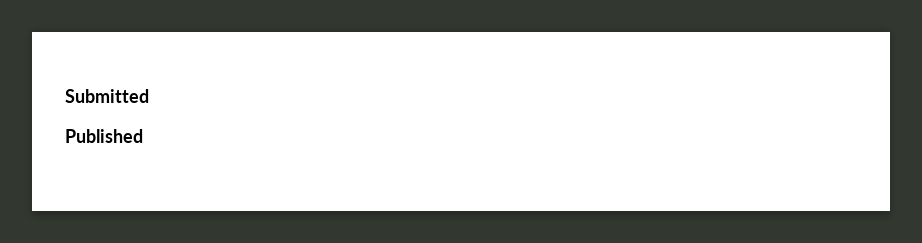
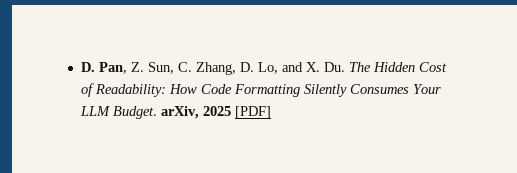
- Submitted
- Published
+ D. Pan, Z. Sun, C. Zhang, D. Lo, and X. Du. The Hidden Cost of Readability: How Code Formatting Silently Consumes Your LLM Budget. arXiv, 2025 [PDF]

